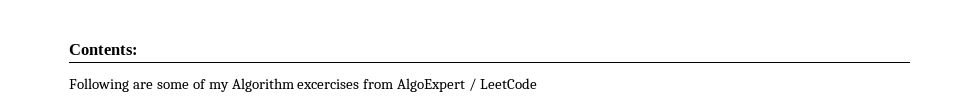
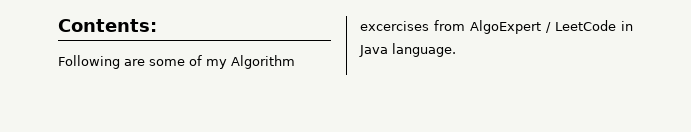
- Following are some of my Algorithm excercises from AlgoExpert / LeetCode
+ Following are some of my Algorithm excercises from AlgoExpert / LeetCode in Java language.

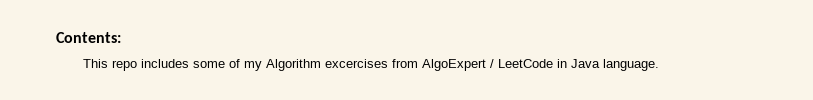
- Following are some of my Algorithm excercises from AlgoExpert / LeetCode in Java language.
+ This repo includes some of my Algorithm excercises from AlgoExpert / LeetCode in Java language.

